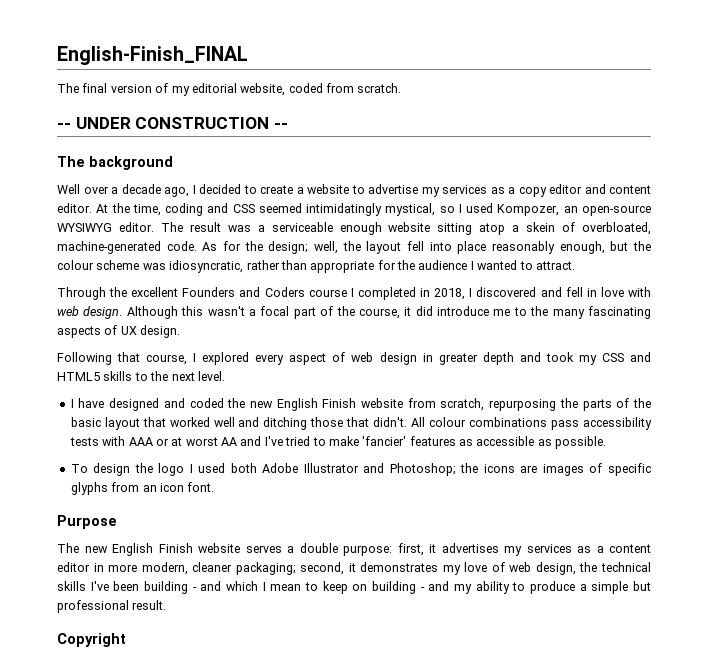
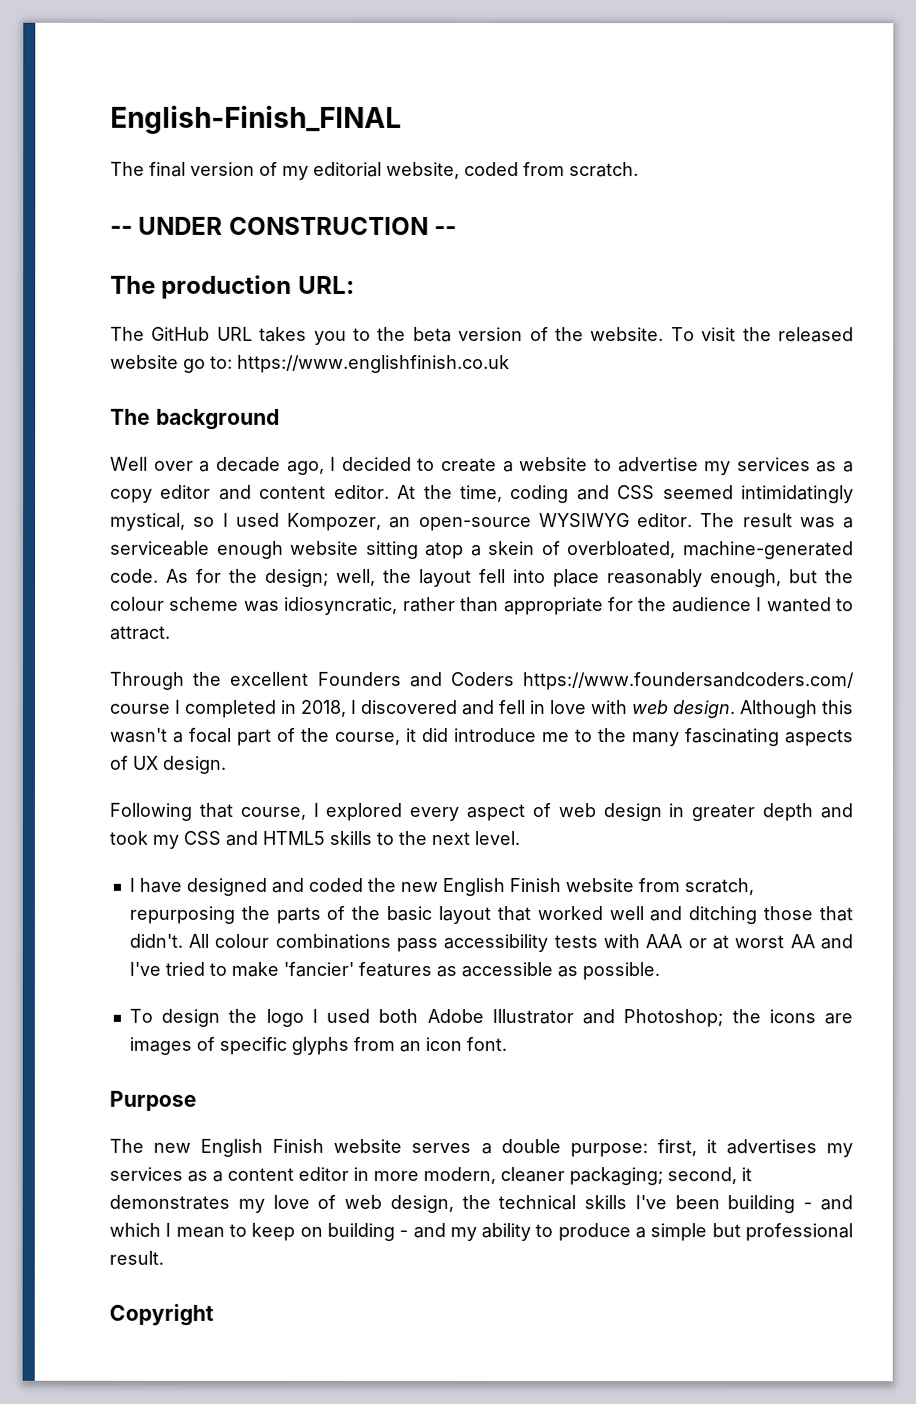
+ The production URL:
+ The GitHub URL takes you to the beta version of the website. To visit the released website go to: https://www.englishfinish.co.uk
- Through the excellent Founders and Coders course I completed in 2018, I discovered and fell in love with web design.
+ Through the excellent Founders and Coders https://www.foundersandcoders.com/ course I completed in 2018, I discovered and fell in love with web design.

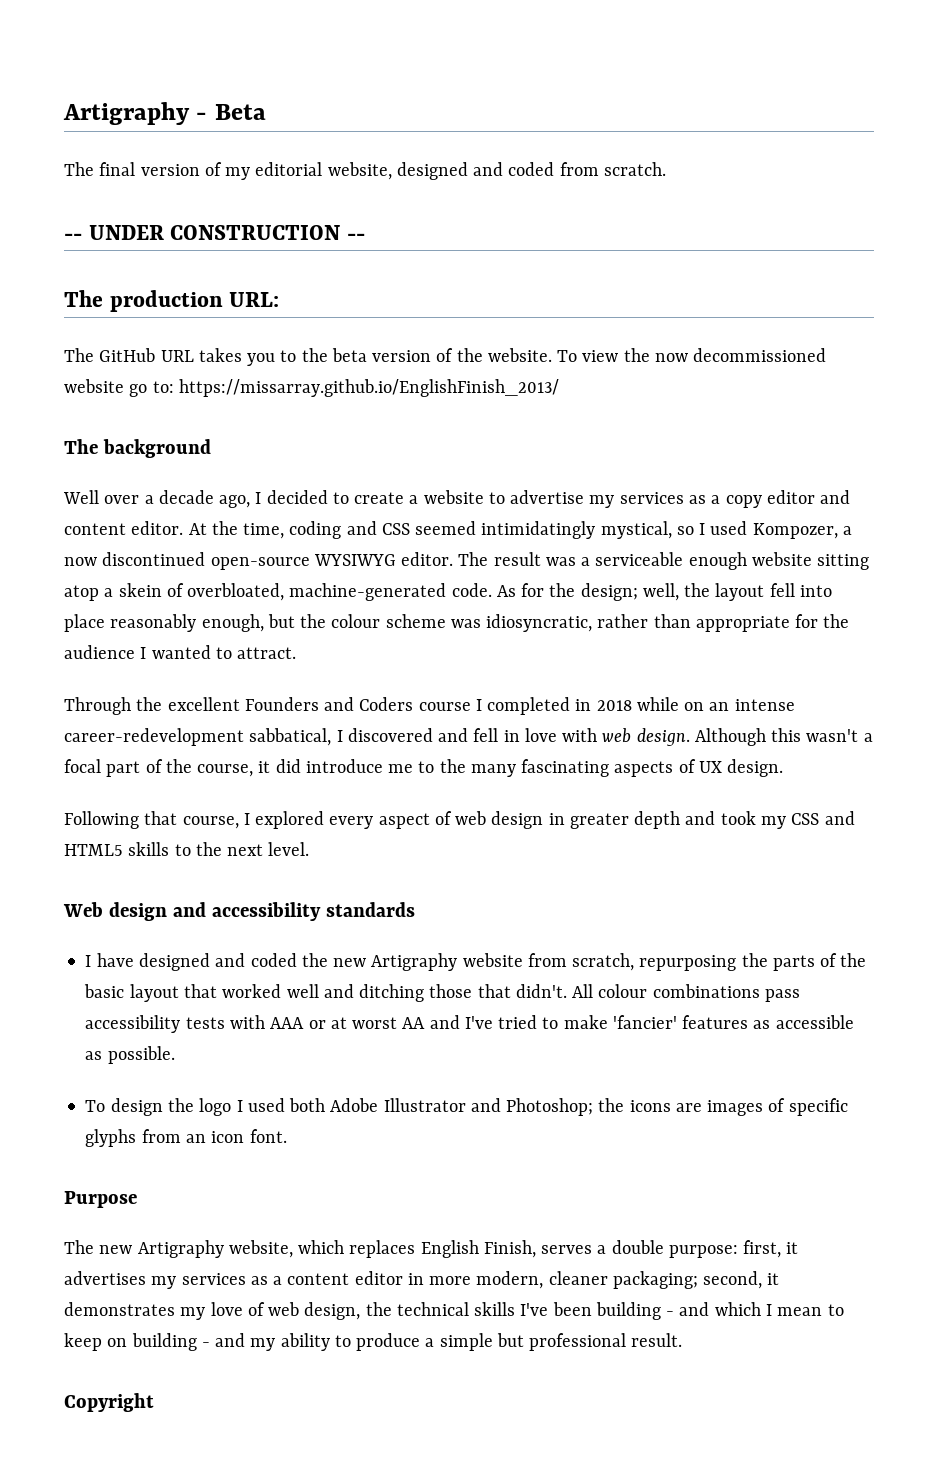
- English-Finish_FINAL
+ Artigraphy - Beta
- The final version of my editorial website, coded from scratch.
+ The final version of my editorial website, designed and coded from scratch.
- To visit the released website go to: https://www.englishfinish.co.uk
+ To view the now decommissioned website go to: https://missarray.github.io/EnglishFinish_2013/
- At the time, coding and CSS seemed intimidatingly mystical, so I used Kompozer, an open-source WYSIWYG editor.
+ At the time, coding and CSS seemed intimidatingly mystical, so I used Kompozer, a now discontinued open-source WYSIWYG editor.
- Through the excellent Founders and Coders https://www.foundersandcoders.com/ course I completed in 2018, I discovered and fell in love with web design.
+ Through the excellent Founders and Coders course I completed in 2018 while on an intense career-redevelopment sabbatical, I discovered and fell in love with web design.
+ Web design and accessibility standards
- I have designed and coded the new English Finish website from scratch, repurposing the parts of the basic layout that worked well and ditching those that didn't.
+ I have designed and coded the new Artigraphy website from scratch, repurposing the parts of the basic layout that worked well and ditching those that didn't.
- The new English Finish website serves a double purpose: first, it advertises my services as a content editor in more modern, cleaner packaging; second, it demonstrates my love of web design, the technical skills I've been building - and which I mean to keep on building - and my ability to produce a simple but professional result.
+ The new Artigraphy website, which replaces English Finish, serves a double purpose: first, it advertises my services as a content editor in more modern, cleaner packaging; second, it demonstrates my love of web design, the technical skills I've been building - and which I mean to keep on building - and my ability to produce a simple but professional result.

